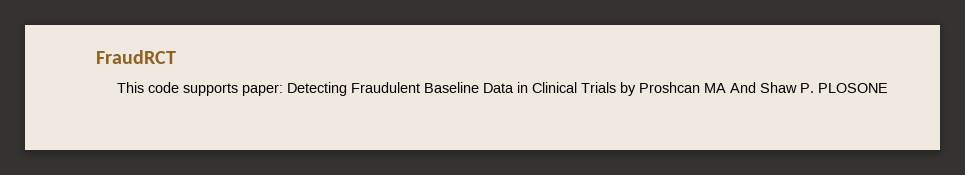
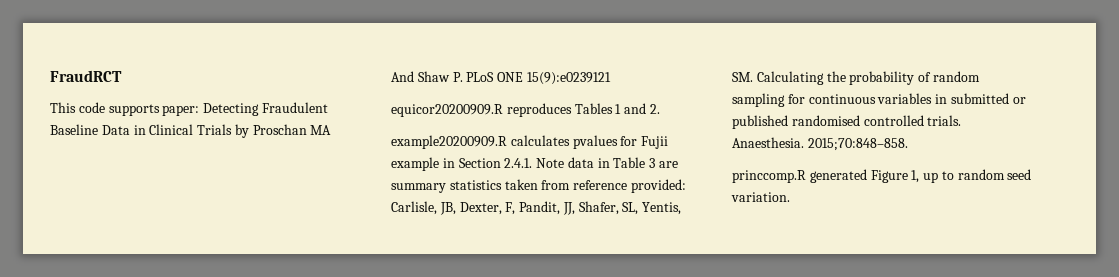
- This code supports paper: Detecting Fraudulent Baseline Data in Clinical Trials by Proshcan MA And Shaw P. PLOSONE
+ This code supports paper: Detecting Fraudulent Baseline Data in Clinical Trials by Proschan MA And Shaw P. PLoS ONE 15(9):e0239121
+ equicor20200909.R reproduces Tables 1 and 2.
+ example20200909.R calculates pvalues for Fujii example in Section 2.4.1. Note data in Table 3 are summary statistics taken from reference provided: Carlisle, JB, Dexter, F, Pandit, JJ, Shafer, SL, Yentis, SM. Calculating the probability of random sampling for continuous variables in submitted or published randomised controlled trials. Anaesthesia. 2015;70:848–858.
+ princcomp.R generated Figure 1, up to random seed variation.

